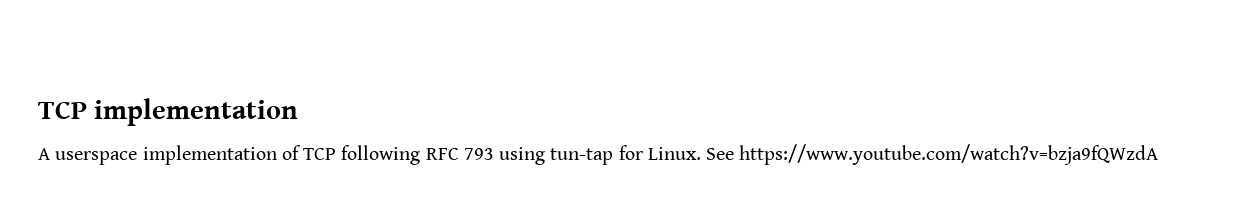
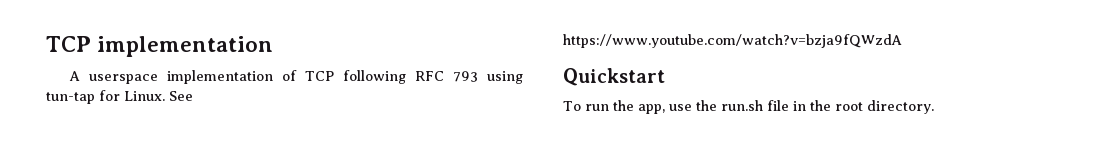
+ Quickstart
+ To run the app, use the run.sh file in the root directory.

